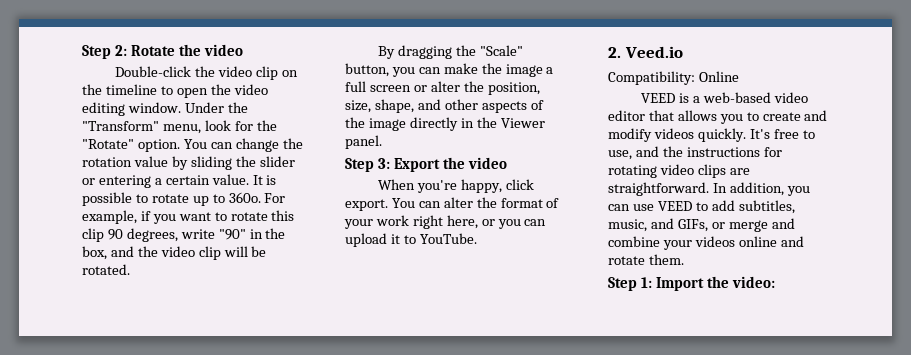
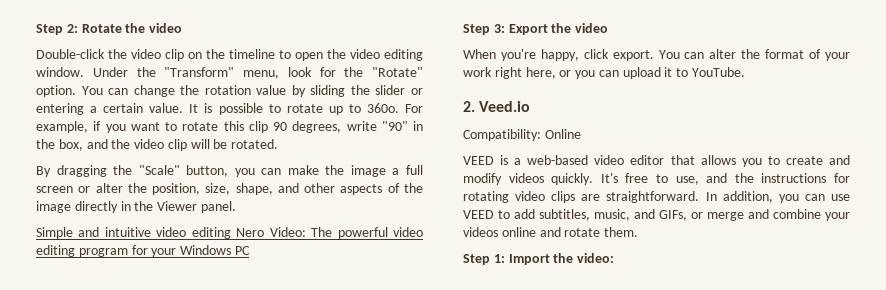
+ Simple and intuitive video editing Nero Video: The powerful video editing program for your Windows PC

